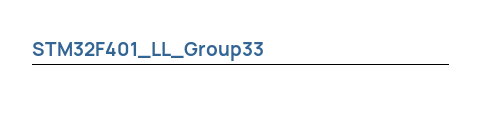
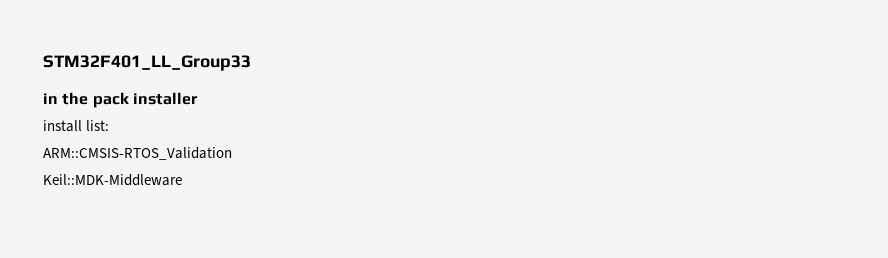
+ in the pack installer
+ install list:
+ ARM::CMSIS-RTOS_Validation
+ Keil::MDK-Middleware

